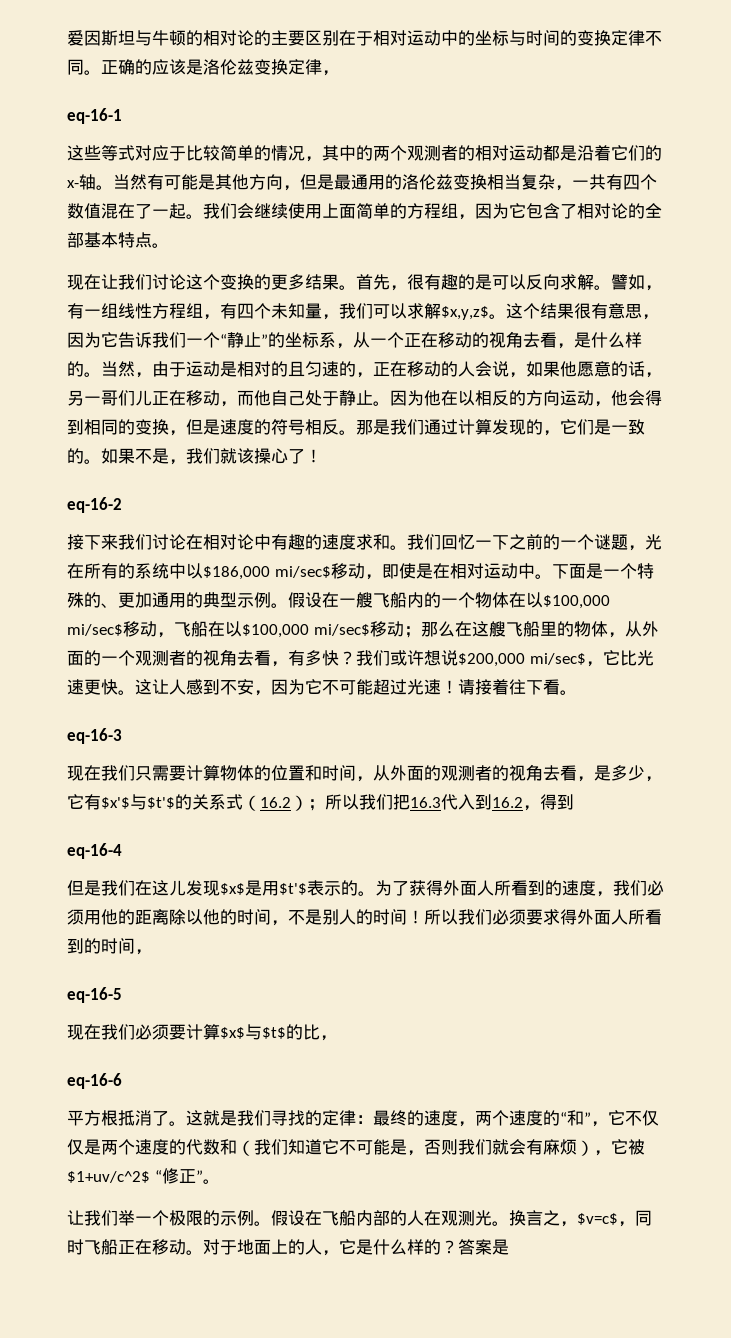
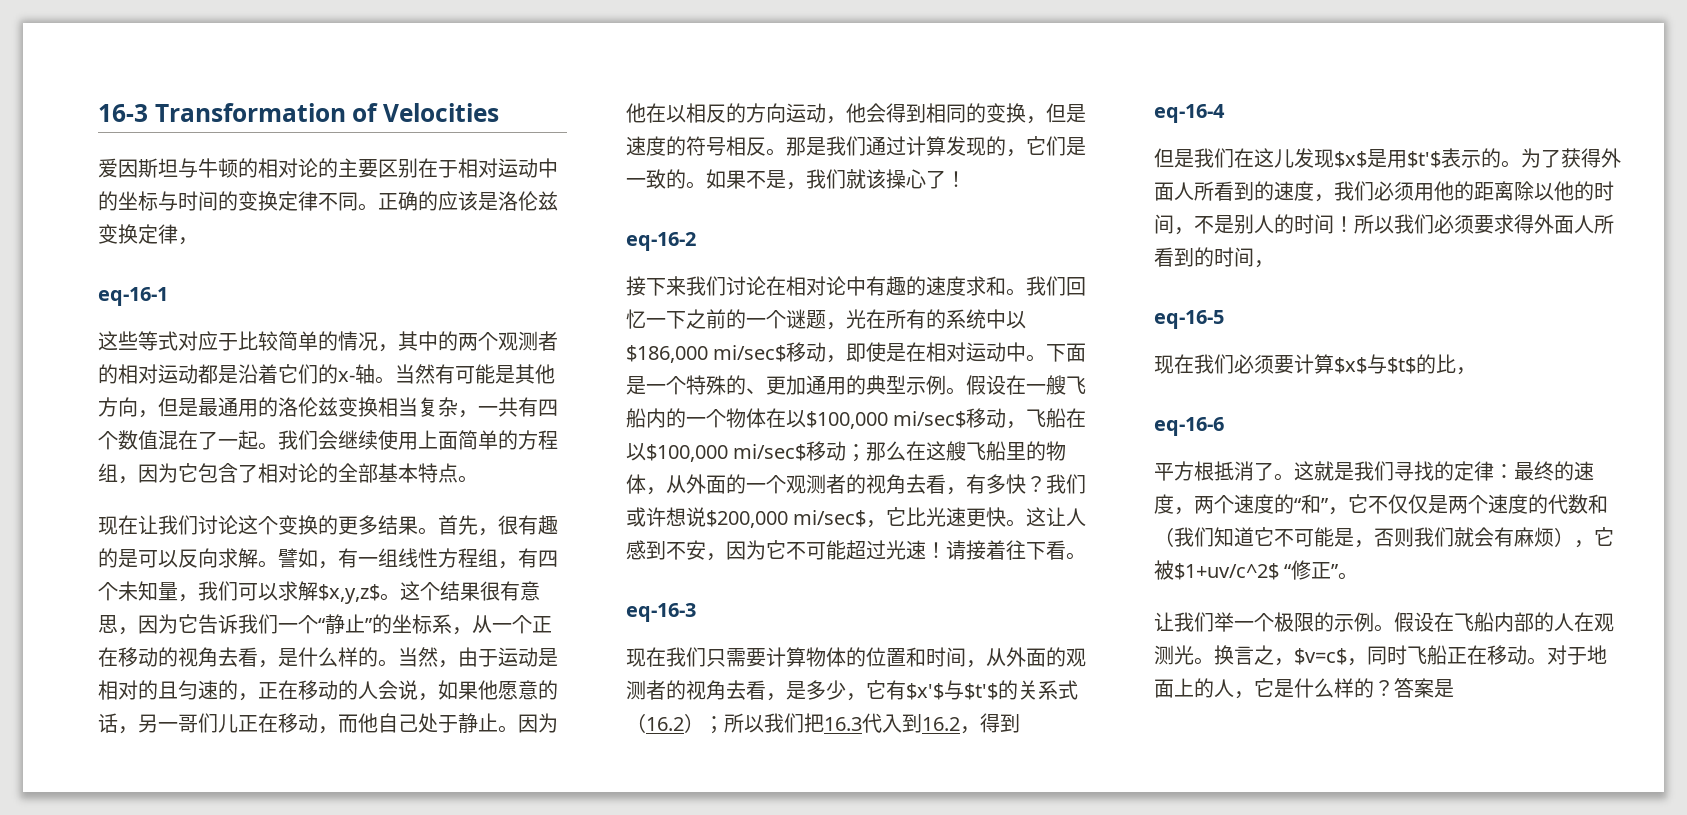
+ 16-3 Transformation of Velocities

